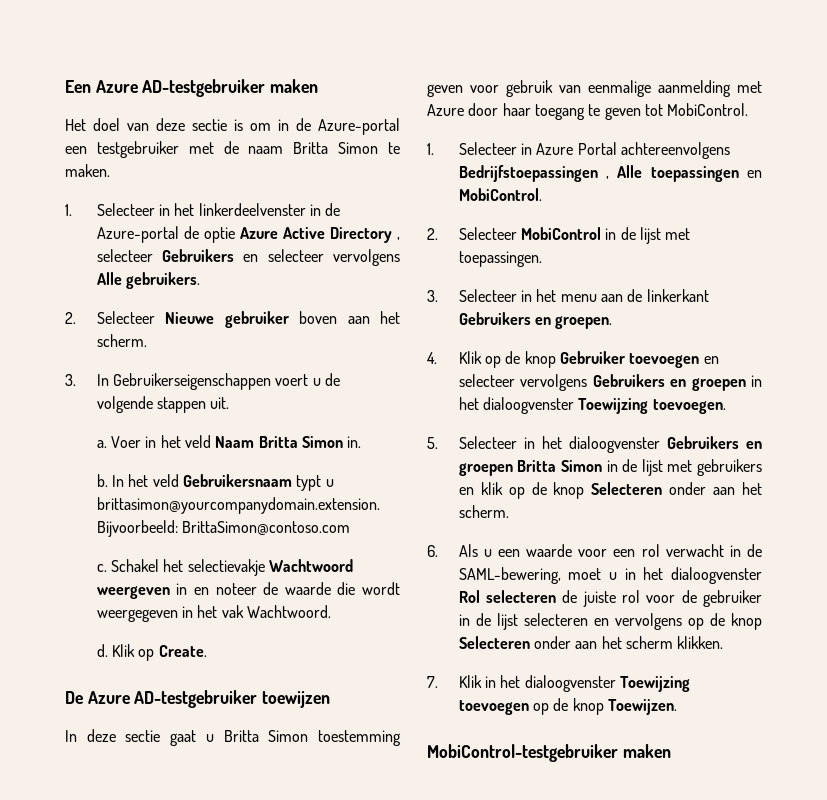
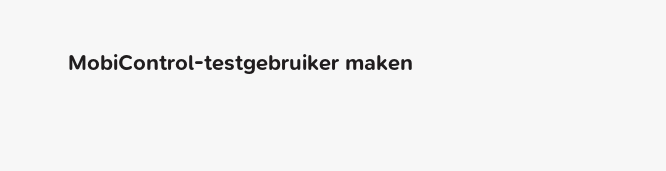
- Een Azure AD-testgebruiker maken
- Het doel van deze sectie is om in de Azure-portal een testgebruiker met de naam Britta Simon te maken.
- 1. Selecteer in het linkerdeelvenster in de Azure-portal de optie Azure Active Directory , selecteer Gebruikers en selecteer vervolgens Alle gebruikers.
- 2. Selecteer Nieuwe gebruiker boven aan het scherm.
- 3. In Gebruikerseigenschappen voert u de volgende stappen uit.
- a. Voer in het veld Naam Britta Simon in.
- b. In het veld Gebruikersnaam typt u brittasimon@yourcompanydomain.extension. Bijvoorbeeld: BrittaSimon@contoso.com
- c. Schakel het selectievakje Wachtwoord weergeven in en noteer de waarde die wordt weergegeven in het vak Wachtwoord.
- d. Klik op Create.
- De Azure AD-testgebruiker toewijzen
- In deze sectie gaat u Britta Simon toestemming geven voor gebruik van eenmalige aanmelding met Azure door haar toegang te geven tot MobiControl.
- 1. Selecteer in Azure Portal achtereenvolgens Bedrijfstoepassingen , Alle toepassingen en MobiControl.
- 2. Selecteer MobiControl in de lijst met toepassingen.
- 3. Selecteer in het menu aan de linkerkant Gebruikers en groepen.
- 4. Klik op de knop Gebruiker toevoegen en selecteer vervolgens Gebruikers en groepen in het dialoogvenster Toewijzing toevoegen.
- 5. Selecteer in het dialoogvenster Gebruikers en groepen Britta Simon in de lijst met gebruikers en klik op de knop Selecteren onder aan het scherm.
- 6. Als u een waarde voor een rol verwacht in de SAML-bewering, moet u in het dialoogvenster Rol selecteren de juiste rol voor de gebruiker in de lijst selecteren en vervolgens op de knop Selecteren onder aan het scherm klikken.
- 7. Klik in het dialoogvenster Toewijzing toevoegen op de knop Toewijzen.

